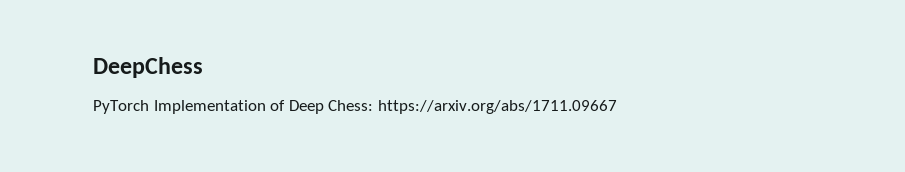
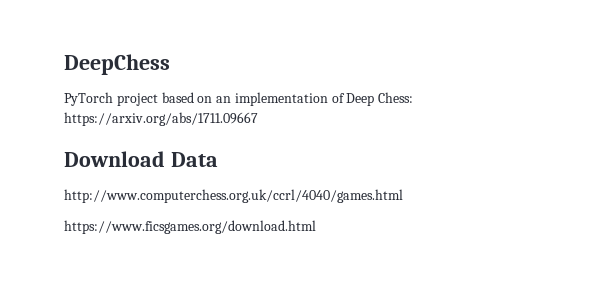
- PyTorch Implementation of Deep Chess: https://arxiv.org/abs/1711.09667
+ PyTorch project based on an implementation of Deep Chess: https://arxiv.org/abs/1711.09667
+ Download Data
+ http://www.computerchess.org.uk/ccrl/4040/games.html
+ https://www.ficsgames.org/download.html

